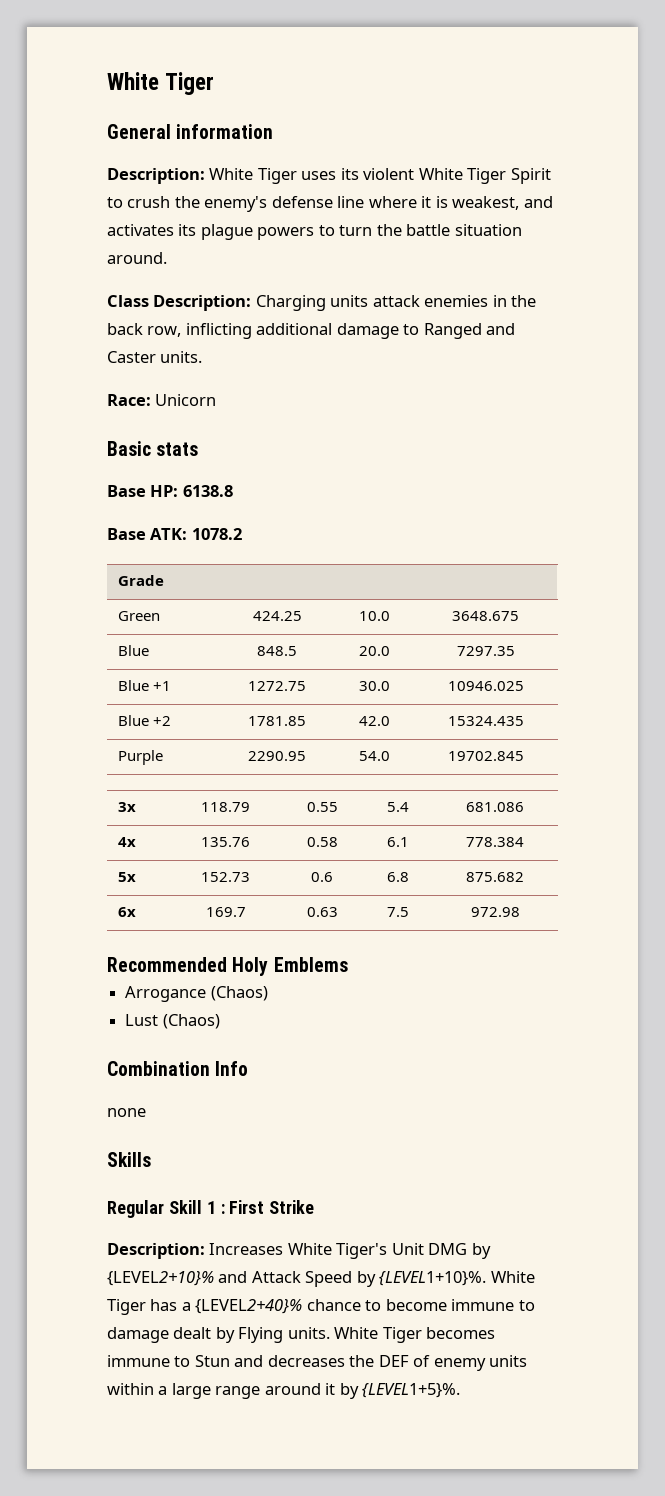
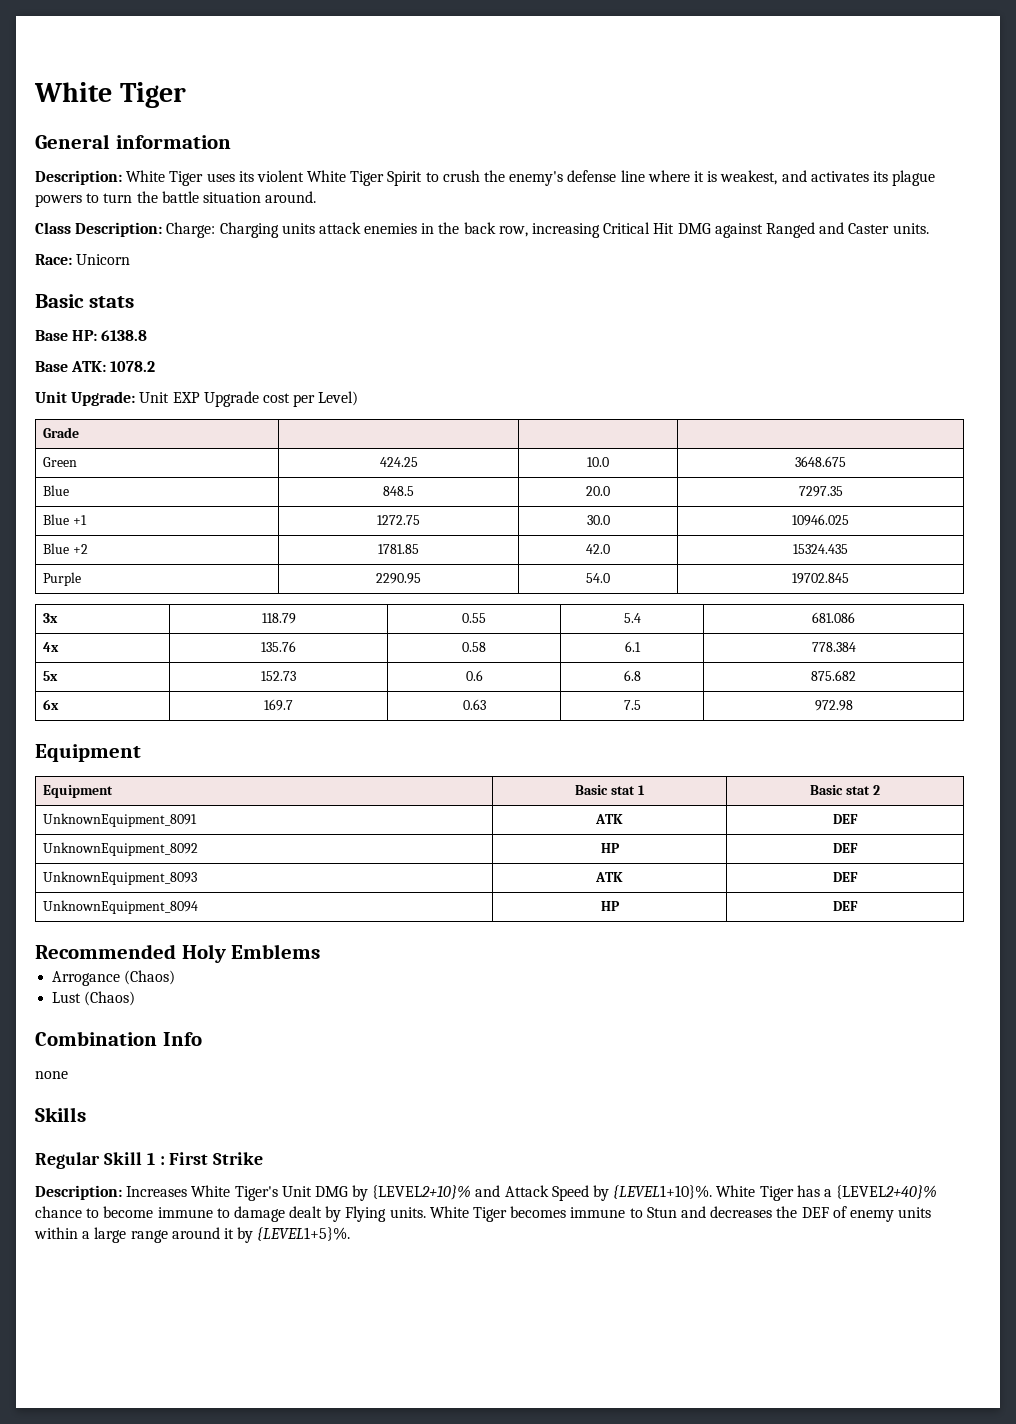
- Class Description: Charging units attack enemies in the back row, inflicting additional damage to Ranged and Caster units.
+ Class Description: Charge: Charging units attack enemies in the back row, increasing Critical Hit DMG against Ranged and Caster units.
+ Unit Upgrade: Unit EXP Upgrade cost per Level)
  6x | 169.7 | 0.63 | 7.5 | 972.98
+ Equipment
+ Equipment | Basic stat 1 | Basic stat 2
+ UnknownEquipment_8091 | ATK | DEF
+ UnknownEquipment_8092 | HP | DEF
+ UnknownEquipment_8093 | ATK | DEF
+ UnknownEquipment_8094 | HP | DEF

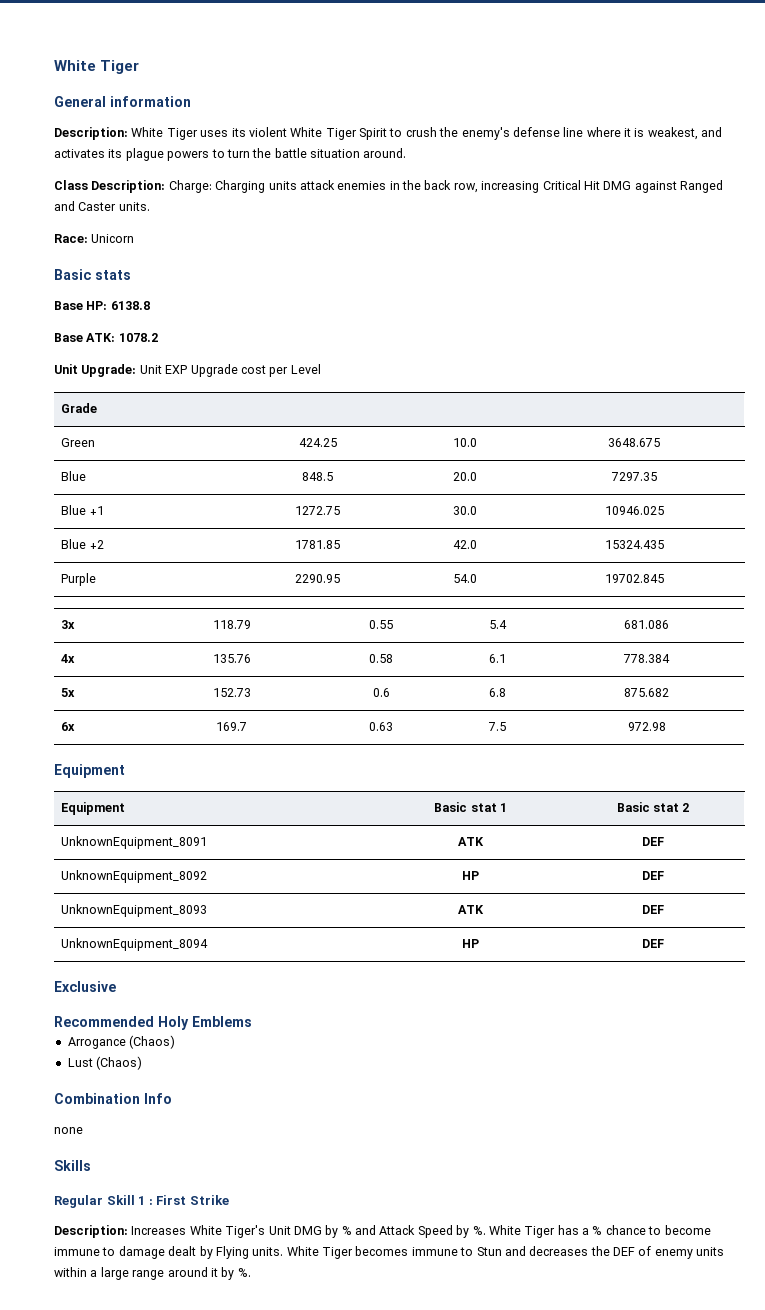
- Unit Upgrade: Unit EXP Upgrade cost per Level)
+ Unit Upgrade: Unit EXP Upgrade cost per Level
+ Exclusive
- Description: Increases White Tiger's Unit DMG by {LEVEL2+10}% and Attack Speed by {LEVEL1+10}%.
+ Description: Increases White Tiger's Unit DMG by % and Attack Speed by %.
- White Tiger has a {LEVEL2+40}% chance to become immune to damage dealt by Flying units.
+ White Tiger has a % chance to become immune to damage dealt by Flying units.
- White Tiger becomes immune to Stun and decreases the DEF of enemy units within a large range around it by {LEVEL1+5}%.
+ White Tiger becomes immune to Stun and decreases the DEF of enemy units within a large range around it by %.

